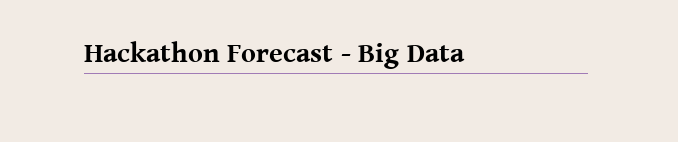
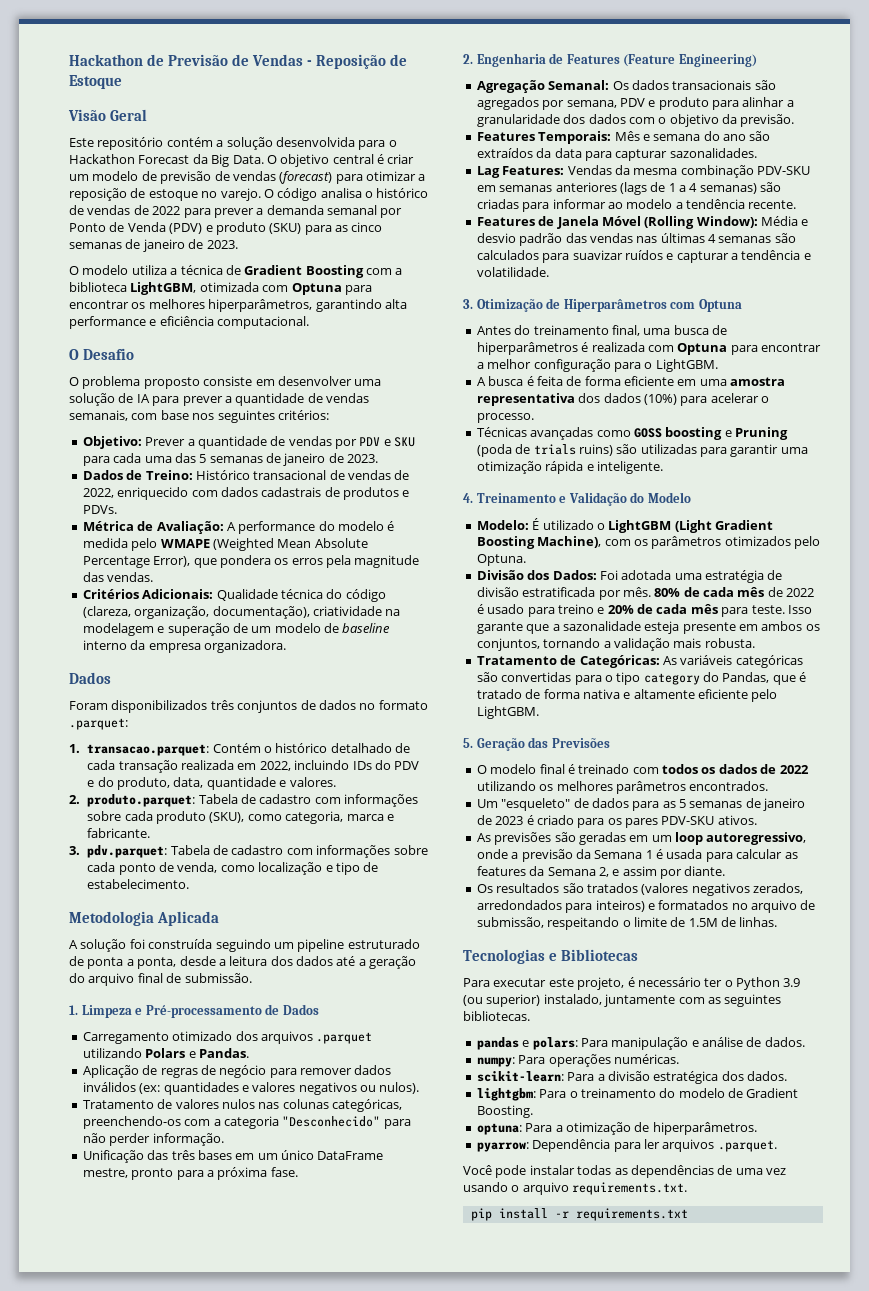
- Hackathon Forecast - Big Data
+ Hackathon de Previsão de Vendas - Reposição de Estoque
+ Visão Geral
+ Este repositório contém a solução desenvolvida para o Hackathon Forecast da Big Data. O objetivo central é criar um modelo de previsão de vendas (forecast) para otimizar a reposição de estoque no varejo. O código analisa o histórico de vendas de 2022 para prever a demanda semanal por Ponto de Venda (PDV) e produto (SKU) para as cinco semanas de janeiro de 2023.
+ O modelo utiliza a técnica de Gradient Boosting com a biblioteca LightGBM, otimizada com Optuna para encontrar os melhores hiperparâmetros, garantindo alta performance e eficiência computacional.
+ O Desafio
+ O problema proposto consiste em desenvolver uma solução de IA para prever a quantidade de vendas semanais, com base nos seguintes critérios:
+ Objetivo: Prever a quantidade de vendas por PDV e SKU para cada uma das 5 semanas de janeiro de 2023.
+ Dados de Treino: Histórico transacional de vendas de 2022, enriquecido com dados cadastrais de produtos e PDVs.
+ Métrica de Avaliação: A performance do modelo é medida pelo WMAPE (Weighted Mean Absolute Percentage Error), que pondera os erros pela magnitude das vendas.
+ Critérios Adicionais: Qualidade técnica do código (clareza, organização, documentação), criatividade na modelagem e superação de um modelo de baseline interno da empresa organizadora.
+ Dados
+ Foram disponibilizados três conjuntos de dados no formato .parquet:
+ 1. transacao.parquet: Contém o histórico detalhado de cada transação realizada em 2022, incluindo IDs do PDV e do produto, data, quantidade e valores.
+ 2. produto.parquet: Tabela de cadastro com informações sobre cada produto (SKU), como categoria, marca e fabricante.
+ 3. pdv.parquet: Tabela de cadastro com informações sobre cada ponto de venda, como localização e tipo de estabelecimento.
+ Metodologia Aplicada
+ A solução foi construída seguindo um pipeline estruturado de ponta a ponta, desde a leitura dos dados até a geração do arquivo final de submissão.
+ 1. Limpeza e Pré-processamento de Dados
+ Carregamento otimizado dos arquivos .parquet utilizando Polars e Pandas.
+ Aplicação de regras de negócio para remover dados inválidos (ex: quantidades e valores negativos ou nulos).
+ Tratamento de valores nulos nas colunas categóricas, preenchendo-os com a categoria "Desconhecido" para não perder informação.
+ Unificação das três bases em um único DataFrame mestre, pronto para a próxima fase.
+ 2. Engenharia de Features (Feature Engineering)
+ Agregação Semanal: Os dados transacionais são agregados por semana, PDV e produto para alinhar a granularidade dos dados com o objetivo da previsão.
+ Features Temporais: Mês e semana do ano são extraídos da data para capturar sazonalidades.
+ Lag Features: Vendas da mesma combinação PDV-SKU em semanas anteriores (lags de 1 a 4 semanas) são criadas para informar ao modelo a tendência recente.
+ Features de Janela Móvel (Rolling Window): Média e desvio padrão das vendas nas últimas 4 semanas são calculados para suavizar ruídos e capturar a tendência e volatilidade.
+ 3. Otimização de Hiperparâmetros com Optuna
+ Antes do treinamento final, uma busca de hiperparâmetros é realizada com Optuna para encontrar a melhor configuração para o LightGBM.
+ A busca é feita de forma eficiente em uma amostra representativa dos dados (10%) para acelerar o processo.
+ Técnicas avançadas como GOSS boosting e Pruning (poda de trials ruins) são utilizadas para garantir uma otimização rápida e inteligente.
+ 4. Treinamento e Validação do Modelo
+ Modelo: É utilizado o LightGBM (Light Gradient Boosting Machine), com os parâmetros otimizados pelo Optuna.
+ Divisão dos Dados: Foi adotada uma estratégia de divisão estratificada por mês. 80% de cada mês de 2022 é usado para treino e 20% de cada mês para teste. Isso garante que a sazonalidade esteja presente em ambos os conjuntos, tornando a validação mais robusta.
+ Tratamento de Categóricas: As variáveis categóricas são convertidas para o tipo category do Pandas, que é tratado de forma nativa e altamente eficiente pelo LightGBM.
+ 5. Geração das Previsões
+ O modelo final é treinado com todos os dados de 2022 utilizando os melhores parâmetros encontrados.
+ Um "esqueleto" de dados para as 5 semanas de janeiro de 2023 é criado para os pares PDV-SKU ativos.
+ As previsões são geradas em um loop autoregressivo, onde a previsão da Semana 1 é usada para calcular as features da Semana 2, e assim por diante.
+ Os resultados são tratados (valores negativos zerados, arredondados para inteiros) e formatados no arquivo de submissão, respeitando o limite de 1.5M de linhas.
+ Tecnologias e Bibliotecas
+ Para executar este projeto, é necessário ter o Python 3.9 (ou superior) instalado, juntamente com as seguintes bibliotecas.
+ pandas e polars: Para manipulação e análise de dados.
+ numpy: Para operações numéricas.
+ scikit-learn: Para a divisão estratégica dos dados.
+ lightgbm: Para o treinamento do modelo de Gradient Boosting.
+ optuna: Para a otimização de hiperparâmetros.
+ pyarrow: Dependência para ler arquivos .parquet.
+ Você pode instalar todas as dependências de uma vez usando o arquivo requirements.txt.
+ pip install -r requirements.txt

